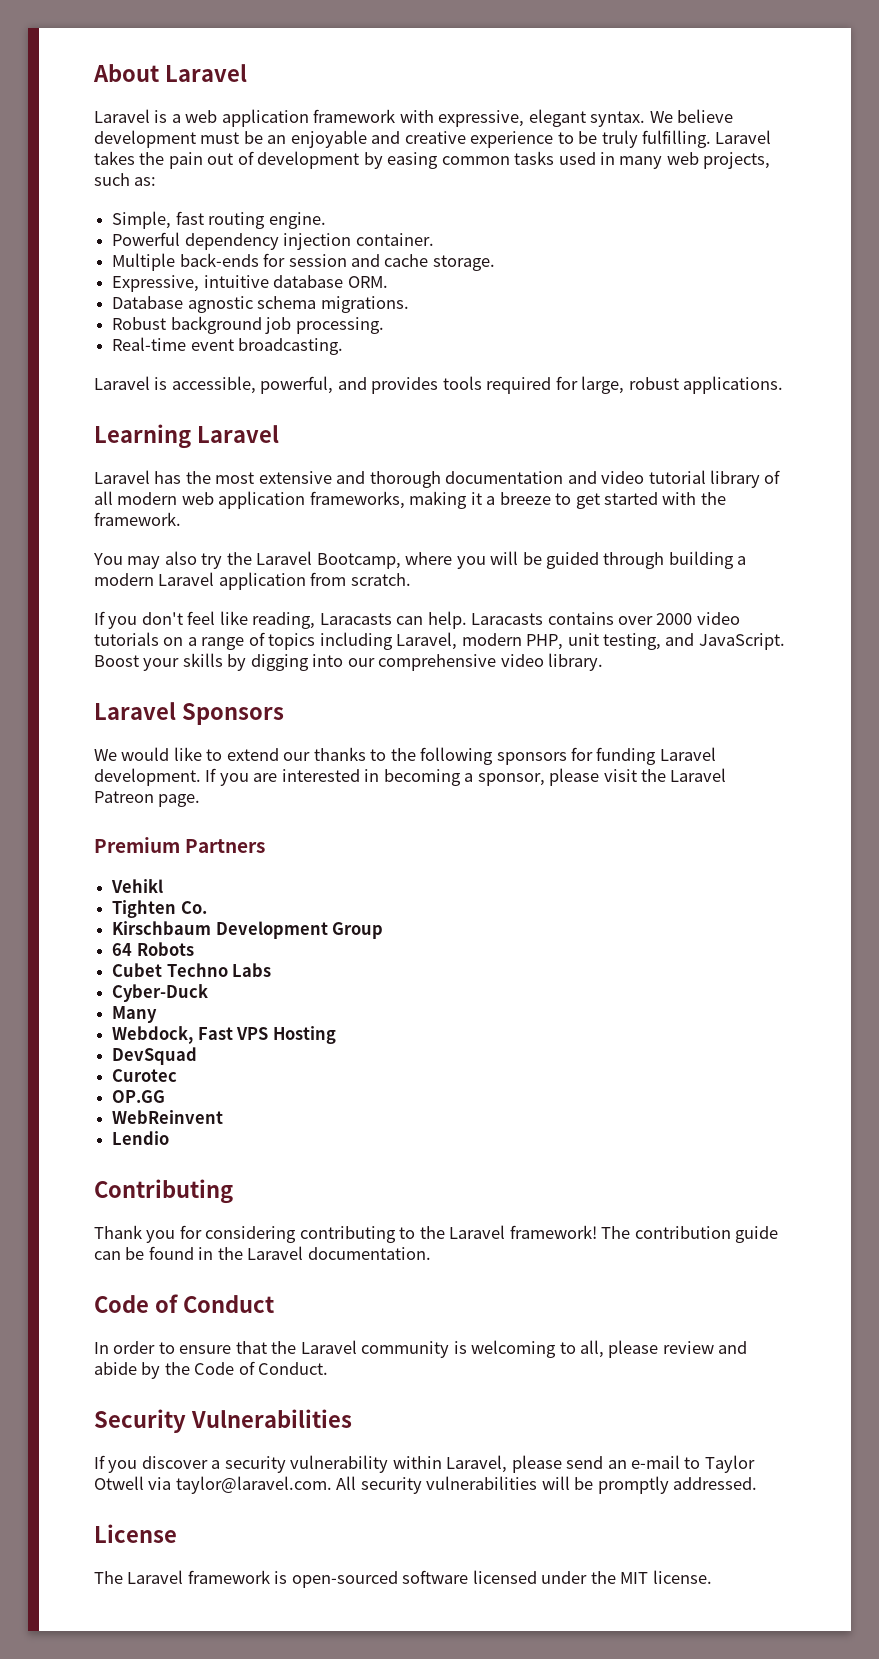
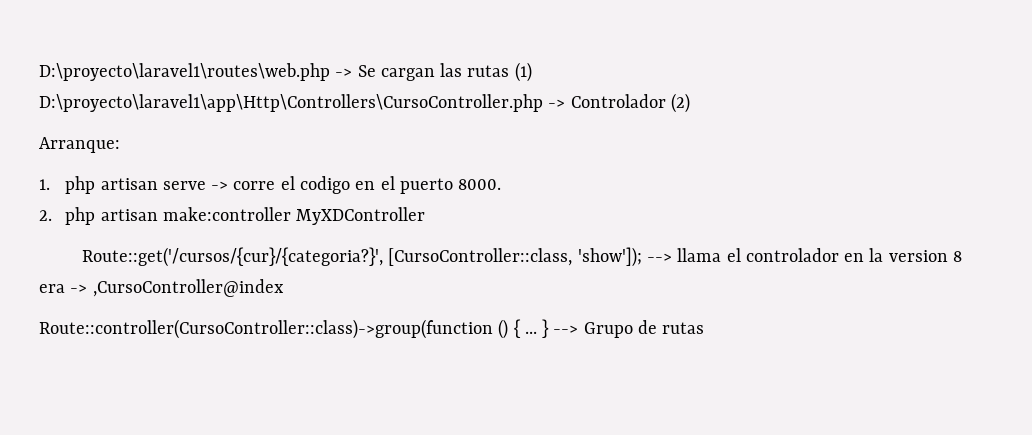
- About Laravel
- Laravel is a web application framework with expressive, elegant syntax. We believe development must be an enjoyable and creative experience to be truly fulfilling. Laravel takes the pain out of development by easing common tasks used in many web projects, such as:
- Simple, fast routing engine.
- Powerful dependency injection container.
- Multiple back-ends for session and cache storage.
- Expressive, intuitive database ORM.
- Database agnostic schema migrations.
- Robust background job processing.
- Real-time event broadcasting.
- Laravel is accessible, powerful, and provides tools required for large, robust applications.
- Learning Laravel
- Laravel has the most extensive and thorough documentation and video tutorial library of all modern web application frameworks, making it a breeze to get started with the framework.
- You may also try the Laravel Bootcamp, where you will be guided through building a modern Laravel application from scratch.
- If you don't feel like reading, Laracasts can help. Laracasts contains over 2000 video tutorials on a range of topics including Laravel, modern PHP, unit testing, and JavaScript. Boost your skills by digging into our comprehensive video library.
- Laravel Sponsors
- We would like to extend our thanks to the following sponsors for funding Laravel development. If you are interested in becoming a sponsor, please visit the Laravel Patreon page.
- Premium Partners
- Vehikl
- Tighten Co.
- Kirschbaum Development Group
- 64 Robots
- Cubet Techno Labs
- Cyber-Duck
- Many
- Webdock, Fast VPS Hosting
- DevSquad
- Curotec
- OP.GG
- WebReinvent
- Lendio
- Contributing
- Thank you for considering contributing to the Laravel framework! The contribution guide can be found in the Laravel documentation.
- Code of Conduct
- In order to ensure that the Laravel community is welcoming to all, please review and abide by the Code of Conduct.
- Security Vulnerabilities
- If you discover a security vulnerability within Laravel, please send an e-mail to Taylor Otwell via taylor@laravel.com. All security vulnerabilities will be promptly addressed.
- License
- The Laravel framework is open-sourced software licensed under the MIT license.
+ D:\proyecto\laravel1\routes\web.php -> Se cargan las rutas (1) D:\proyecto\laravel1\app\Http\Controllers\CursoController.php -> Controlador (2)
+ Arranque:
+ 1. php artisan serve -> corre el codigo en el puerto 8000.
+ 2. php artisan make:controller MyXDController
+ Route::get('/cursos/{cur}/{categoria?}', [CursoController::class, 'show']); --> llama el controlador en la version 8 era -> ,CursoController@index
+ Route::controller(CursoController::class)->group(function () { ... } --> Grupo de rutas

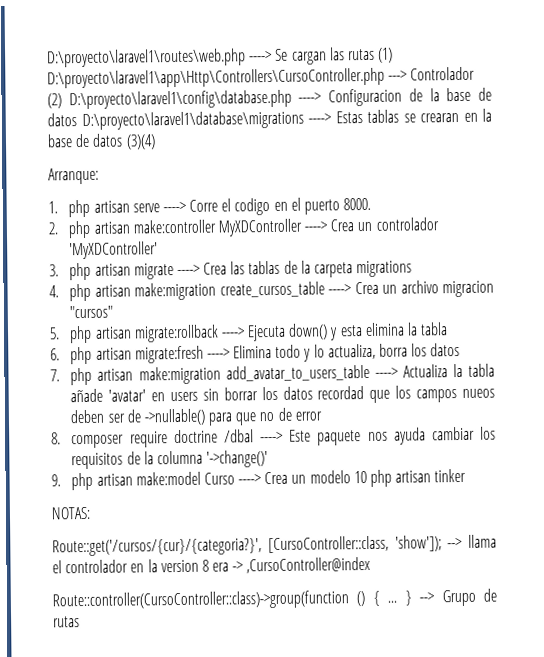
- D:\proyecto\laravel1\routes\web.php -> Se cargan las rutas (1) D:\proyecto\laravel1\app\Http\Controllers\CursoController.php -> Controlador (2)
+ D:\proyecto\laravel1\routes\web.php ----> Se cargan las rutas (1) D:\proyecto\laravel1\app\Http\Controllers\CursoController.php ---> Controlador (2) D:\proyecto\laravel1\config\database.php ----> Configuracion de la base de datos D:\proyecto\laravel1\database\migrations ----> Estas tablas se crearan en la base de datos (3)(4)
- 1. php artisan serve -> corre el codigo en el puerto 8000.
+ 1. php artisan serve ----> Corre el codigo en el puerto 8000.
- 2. php artisan make:controller MyXDController
+ 2. php artisan make:controller MyXDController ----> Crea un controlador 'MyXDController'
+ 3. php artisan migrate ----> Crea las tablas de la carpeta migrations
+ 4. php artisan make:migration create_cursos_table ----> Crea un archivo migracion "cursos"
+ 5. php artisan migrate:rollback ----> Ejecuta down() y esta elimina la tabla
+ 6. php artisan migrate:fresh ----> Elimina todo y lo actualiza, borra los datos
+ 7. php artisan make:migration add_avatar_to_users_table ----> Actualiza la tabla añade 'avatar' en users sin borrar los datos recordad que los campos nueos deben ser de ->nullable() para que no de error
+ 8. composer require doctrine /dbal ----> Este paquete nos ayuda cambiar los requisitos de la columna '->change()'
+ 9. php artisan make:model Curso ----> Crea un modelo 10 php artisan tinker
+ NOTAS:

